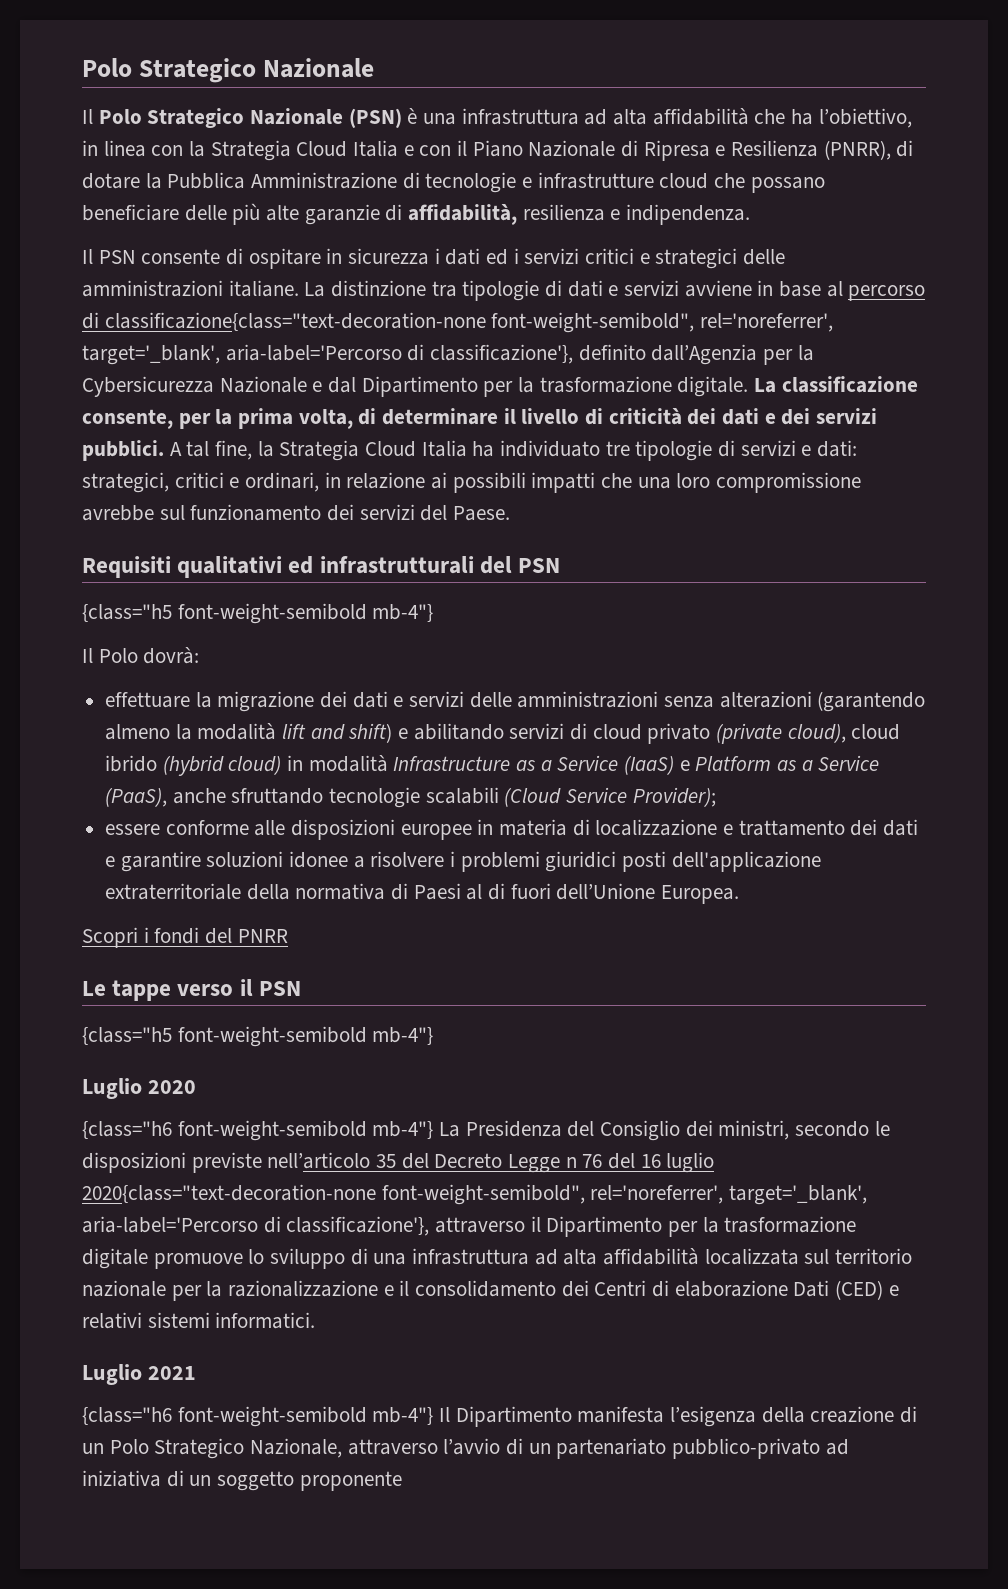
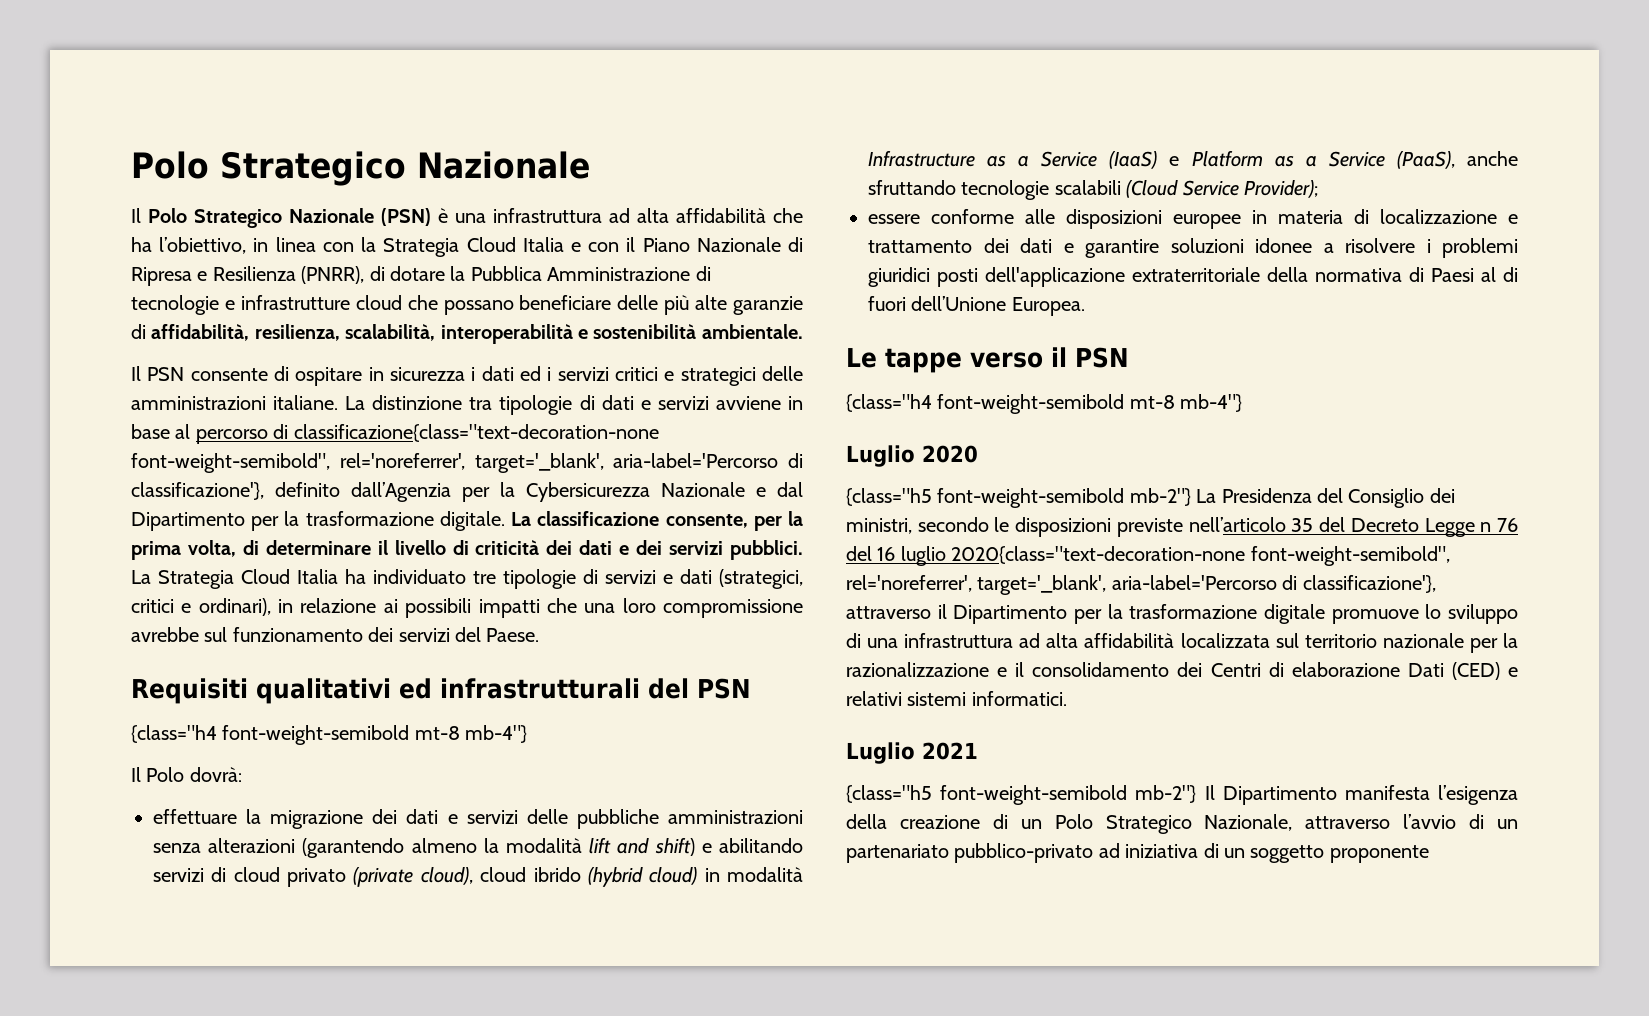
- Il Polo Strategico Nazionale (PSN) è una infrastruttura ad alta affidabilità che ha l’obiettivo, in linea con la Strategia Cloud Italia e con il Piano Nazionale di Ripresa e Resilienza (PNRR), di dotare la Pubblica Amministrazione di tecnologie e infrastrutture cloud che possano beneficiare delle più alte garanzie di affidabilità, resilienza e indipendenza.
+ Il Polo Strategico Nazionale (PSN) è una infrastruttura ad alta affidabilità che ha l’obiettivo, in linea con la Strategia Cloud Italia e con il Piano Nazionale di Ripresa e Resilienza (PNRR), di dotare la Pubblica Amministrazione di tecnologie e infrastrutture cloud che possano beneficiare delle più alte garanzie di affidabilità, resilienza, scalabilità, interoperabilità e sostenibilità ambientale.
- A tal fine, la Strategia Cloud Italia ha individuato tre tipologie di servizi e dati: strategici, critici e ordinari, in relazione ai possibili impatti che una loro compromissione avrebbe sul funzionamento dei servizi del Paese.
+ La Strategia Cloud Italia ha individuato tre tipologie di servizi e dati (strategici, critici e ordinari), in relazione ai possibili impatti che una loro compromissione avrebbe sul funzionamento dei servizi del Paese.
  Requisiti qualitativi ed infrastrutturali del PSN
- {class="h5 font-weight-semibold mb-4"}
+ {class="h4 font-weight-semibold mt-8 mb-4"}
- effettuare la migrazione dei dati e servizi delle amministrazioni senza alterazioni (garantendo almeno la modalità lift and shift) e abilitando servizi di cloud privato (private cloud), cloud ibrido (hybrid cloud) in modalità Infrastructure as a Service (IaaS) e Platform as a Service (PaaS), anche sfruttando tecnologie scalabili (Cloud Service Provider);
+ effettuare la migrazione dei dati e servizi delle pubbliche amministrazioni senza alterazioni (garantendo almeno la modalità lift and shift) e abilitando servizi di cloud privato (private cloud), cloud ibrido (hybrid cloud) in modalità Infrastructure as a Service (IaaS) e Platform as a Service (PaaS), anche sfruttando tecnologie scalabili (Cloud Service Provider);
- Scopri i fondi del PNRR
  Le tappe verso il PSN
- {class="h5 font-weight-semibold mb-4"}
+ {class="h4 font-weight-semibold mt-8 mb-4"}
- {class="h6 font-weight-semibold mb-4"} La Presidenza del Consiglio dei ministri, secondo le disposizioni previste nell’articolo 35 del Decreto Legge n 76 del 16 luglio 2020{class="text-decoration-none font-weight-semibold", rel='noreferrer', target='_blank', aria-label='Percorso di classificazione'}, attraverso il Dipartimento per la trasformazione digitale promuove lo sviluppo di una infrastruttura ad alta affidabilità localizzata sul territorio nazionale per la razionalizzazione e il consolidamento dei Centri di elaborazione Dati (CED) e relativi sistemi informatici.
+ {class="h5 font-weight-semibold mb-2"} La Presidenza del Consiglio dei ministri, secondo le disposizioni previste nell’articolo 35 del Decreto Legge n 76 del 16 luglio 2020{class="text-decoration-none font-weight-semibold", rel='noreferrer', target='_blank', aria-label='Percorso di classificazione'}, attraverso il Dipartimento per la trasformazione digitale promuove lo sviluppo di una infrastruttura ad alta affidabilità localizzata sul territorio nazionale per la razionalizzazione e il consolidamento dei Centri di elaborazione Dati (CED) e relativi sistemi informatici.
- {class="h6 font-weight-semibold mb-4"} Il Dipartimento manifesta l’esigenza della creazione di un Polo Strategico Nazionale, attraverso l’avvio di un partenariato pubblico-privato ad iniziativa di un soggetto proponente
+ {class="h5 font-weight-semibold mb-2"} Il Dipartimento manifesta l’esigenza della creazione di un Polo Strategico Nazionale, attraverso l’avvio di un partenariato pubblico-privato ad iniziativa di un soggetto proponente

